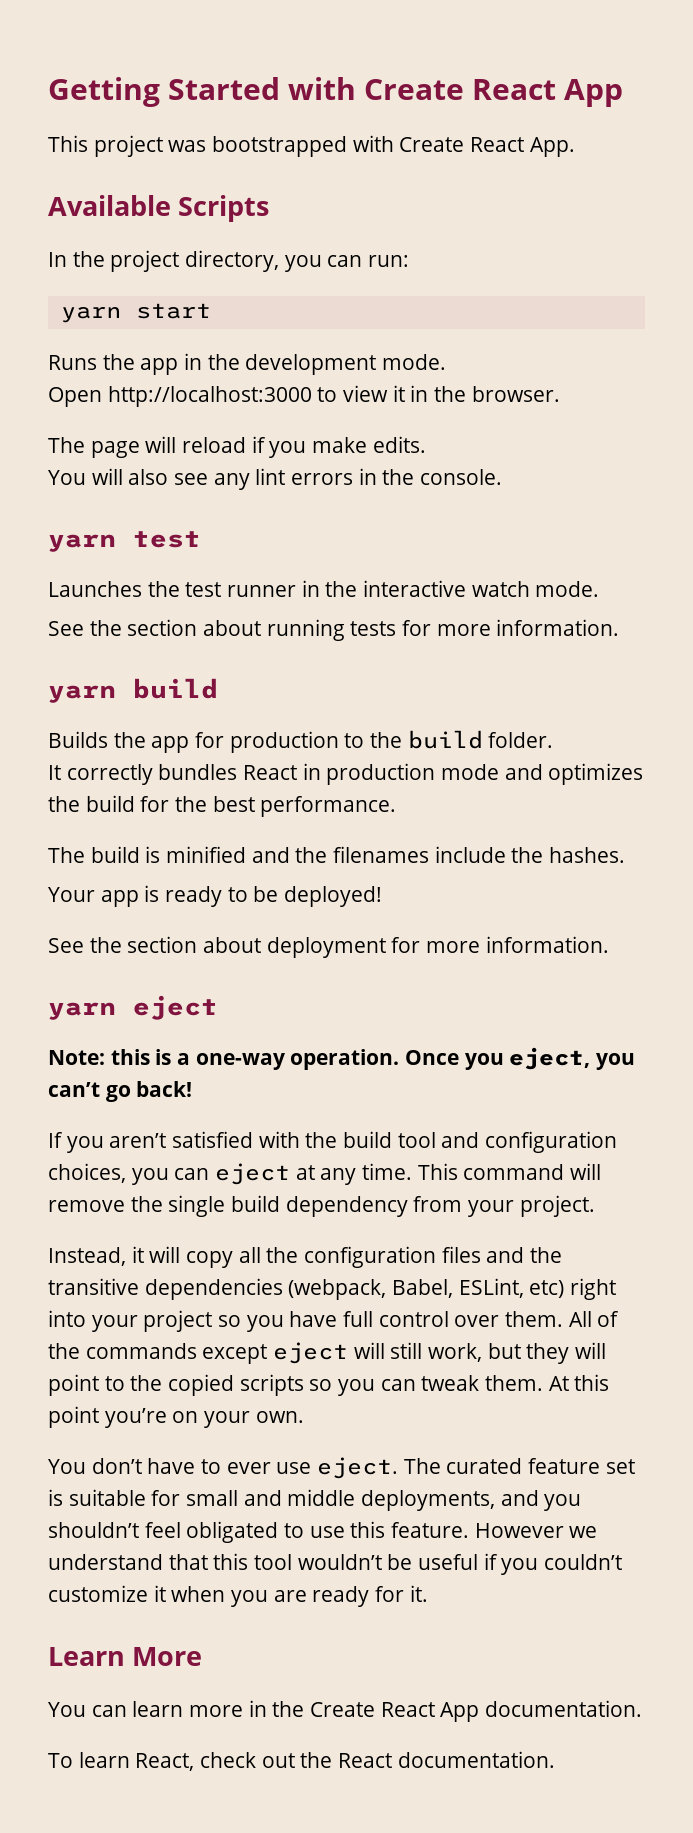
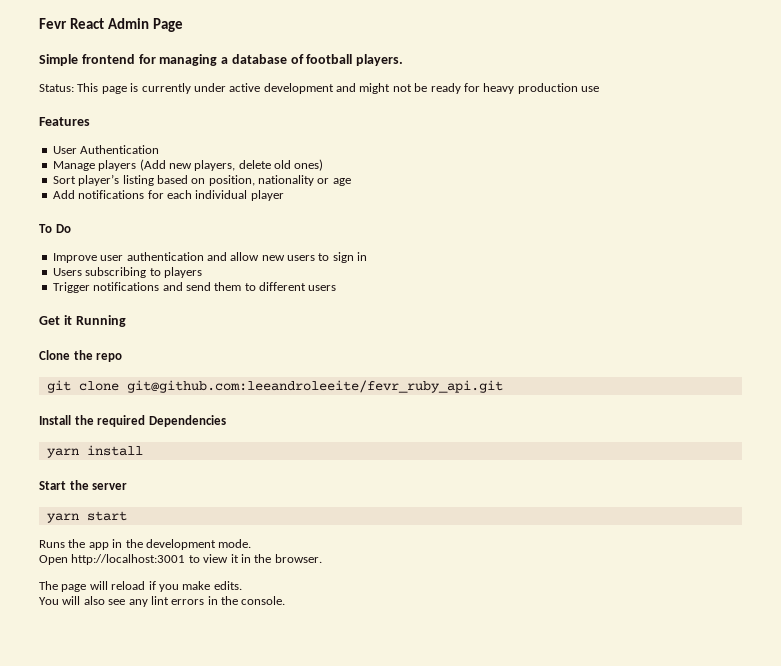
- Getting Started with Create React App
- This project was bootstrapped with Create React App.
- Available Scripts
- In the project directory, you can run:
+ Fevr React Admin Page
+ Simple frontend for managing a database of football players.
+ Status: This page is currently under active development and might not be ready for heavy production use
+ Features
+ User Authentication
+ Manage players (Add new players, delete old ones)
+ Sort player’s listing based on position, nationality or age
+ Add notifications for each individual player
+ To Do
+ Improve user authentication and allow new users to sign in
+ Users subscribing to players
+ Trigger notifications and send them to different users
+ Get it Running
+ Clone the repo
+ git clone git@github.com:leeandroleeite/fevr_ruby_api.git
+ Install the required Dependencies
+ yarn install
+ Start the server
- Open http://localhost:3000 to view it in the browser.
+ Open http://localhost:3001 to view it in the browser.
- yarn test
- Launches the test runner in the interactive watch mode.
- See the section about running tests for more information.
- yarn build
- Builds the app for production to the build folder.
- It correctly bundles React in production mode and optimizes the build for the best performance.
- The build is minified and the filenames include the hashes.
- Your app is ready to be deployed!
- See the section about deployment for more information.
- yarn eject
- Note: this is a one-way operation. Once you eject, you can’t go back!
- If you aren’t satisfied with the build tool and configuration choices, you can eject at any time. This command will remove the single build dependency from your project.
- Instead, it will copy all the configuration files and the transitive dependencies (webpack, Babel, ESLint, etc) right into your project so you have full control over them. All of the commands except eject will still work, but they will point to the copied scripts so you can tweak them. At this point you’re on your own.
- You don’t have to ever use eject. The curated feature set is suitable for small and middle deployments, and you shouldn’t feel obligated to use this feature. However we understand that this tool wouldn’t be useful if you couldn’t customize it when you are ready for it.
- Learn More
- You can learn more in the Create React App documentation.
- To learn React, check out the React documentation.

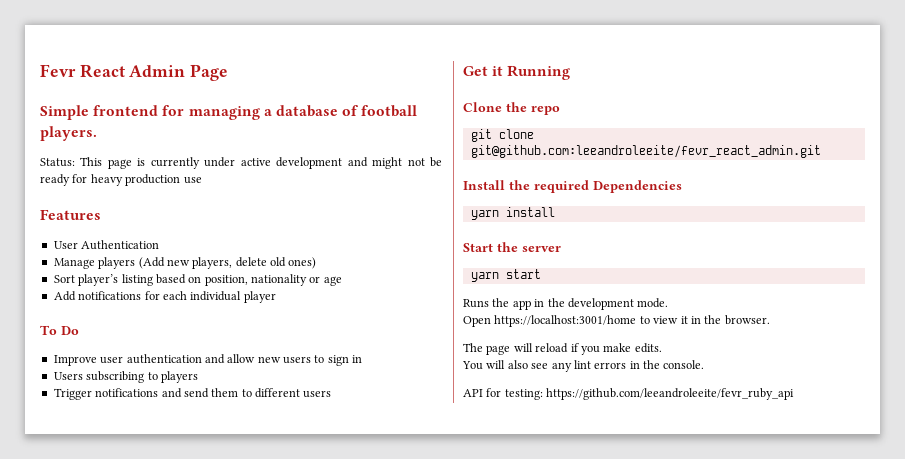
- git clone git@github.com:leeandroleeite/fevr_ruby_api.git
+ git clone git@github.com:leeandroleeite/fevr_react_admin.git
- Open http://localhost:3001 to view it in the browser.
+ Open https://localhost:3001/home to view it in the browser.
+ API for testing: https://github.com/leeandroleeite/fevr_ruby_api

